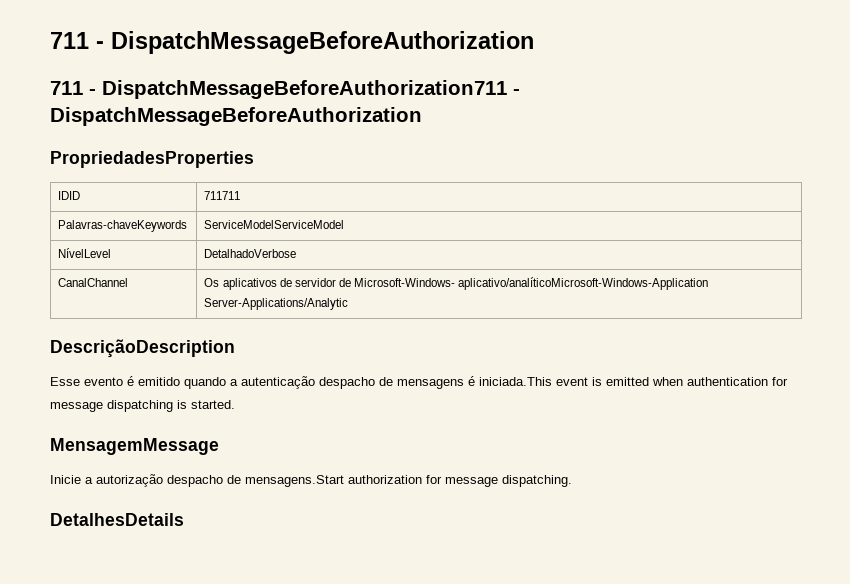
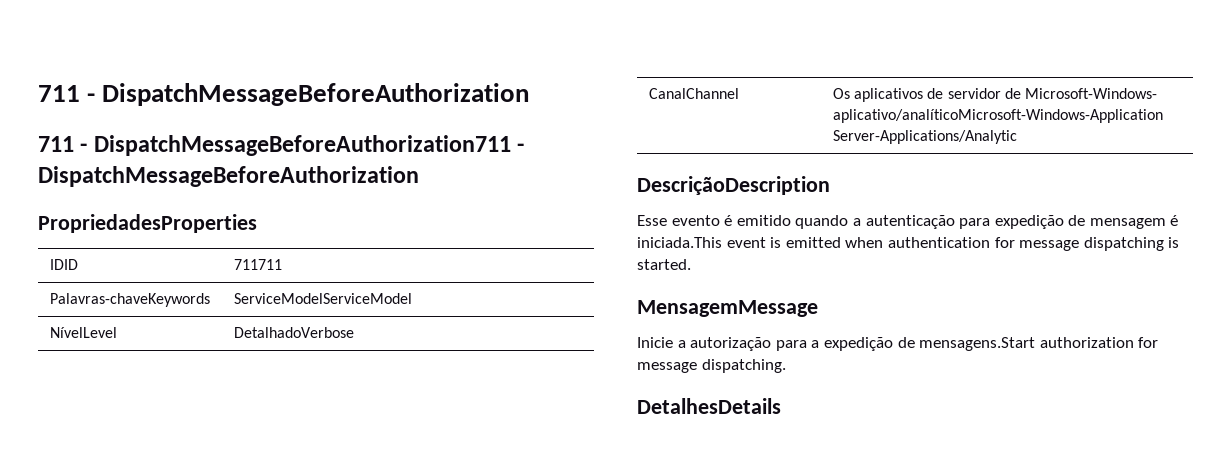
- Esse evento é emitido quando a autenticação despacho de mensagens é iniciada.This event is emitted when authentication for message dispatching is started.
+ Esse evento é emitido quando a autenticação para expedição de mensagem é iniciada.This event is emitted when authentication for message dispatching is started.
- Inicie a autorização despacho de mensagens.Start authorization for message dispatching.
+ Inicie a autorização para a expedição de mensagens.Start authorization for message dispatching.

